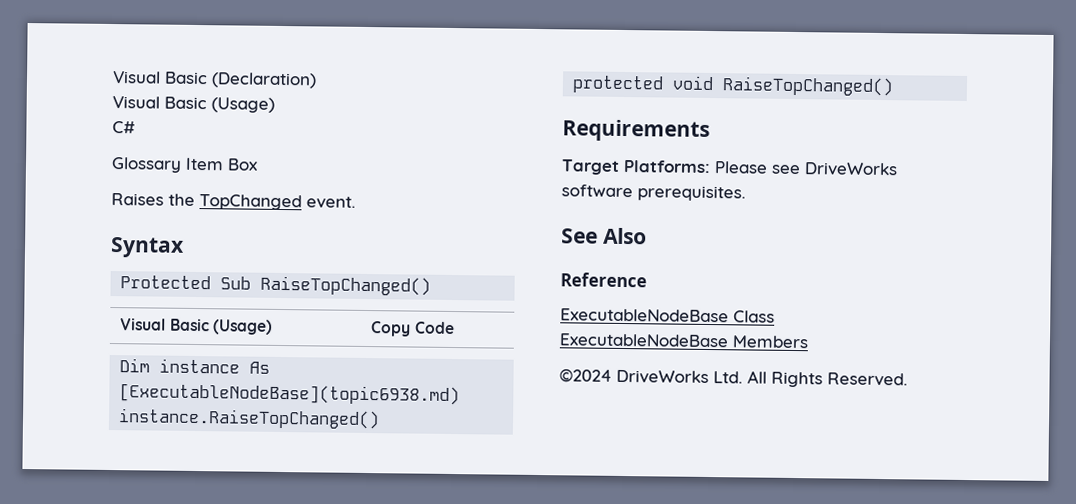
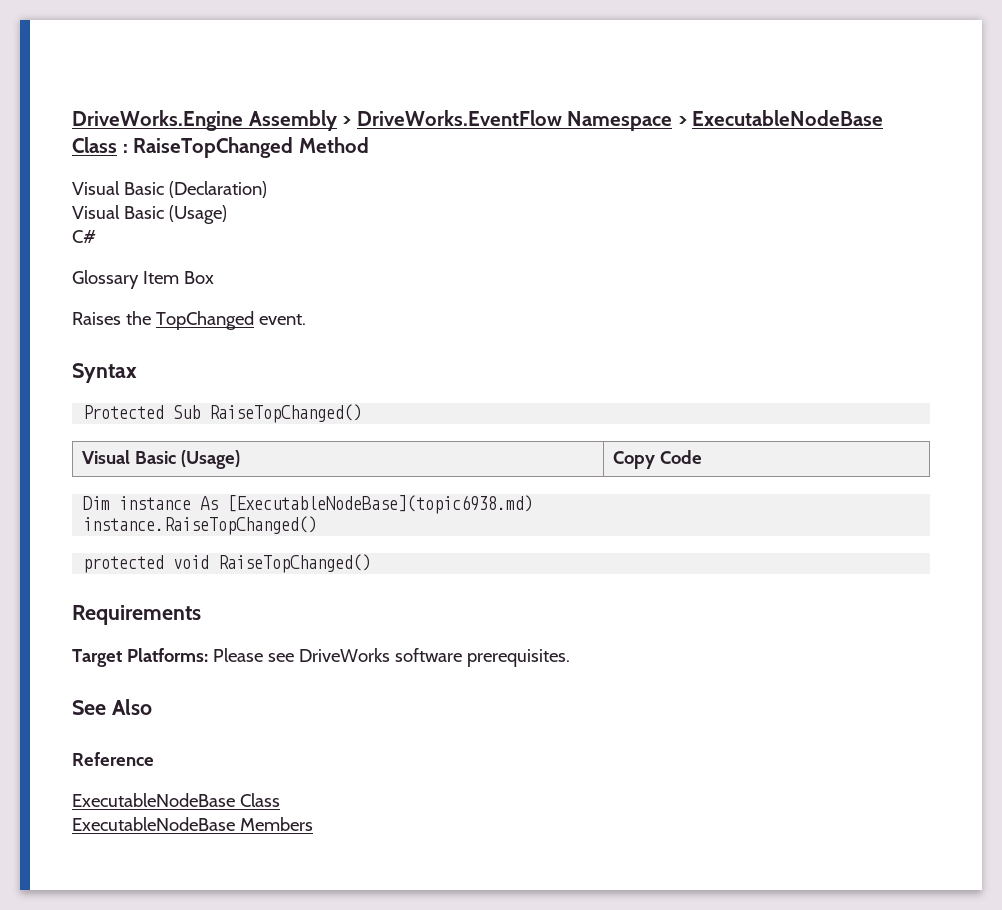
+ DriveWorks.Engine Assembly > DriveWorks.EventFlow Namespace > ExecutableNodeBase Class : RaiseTopChanged Method
- ©2024 DriveWorks Ltd. All Rights Reserved.

